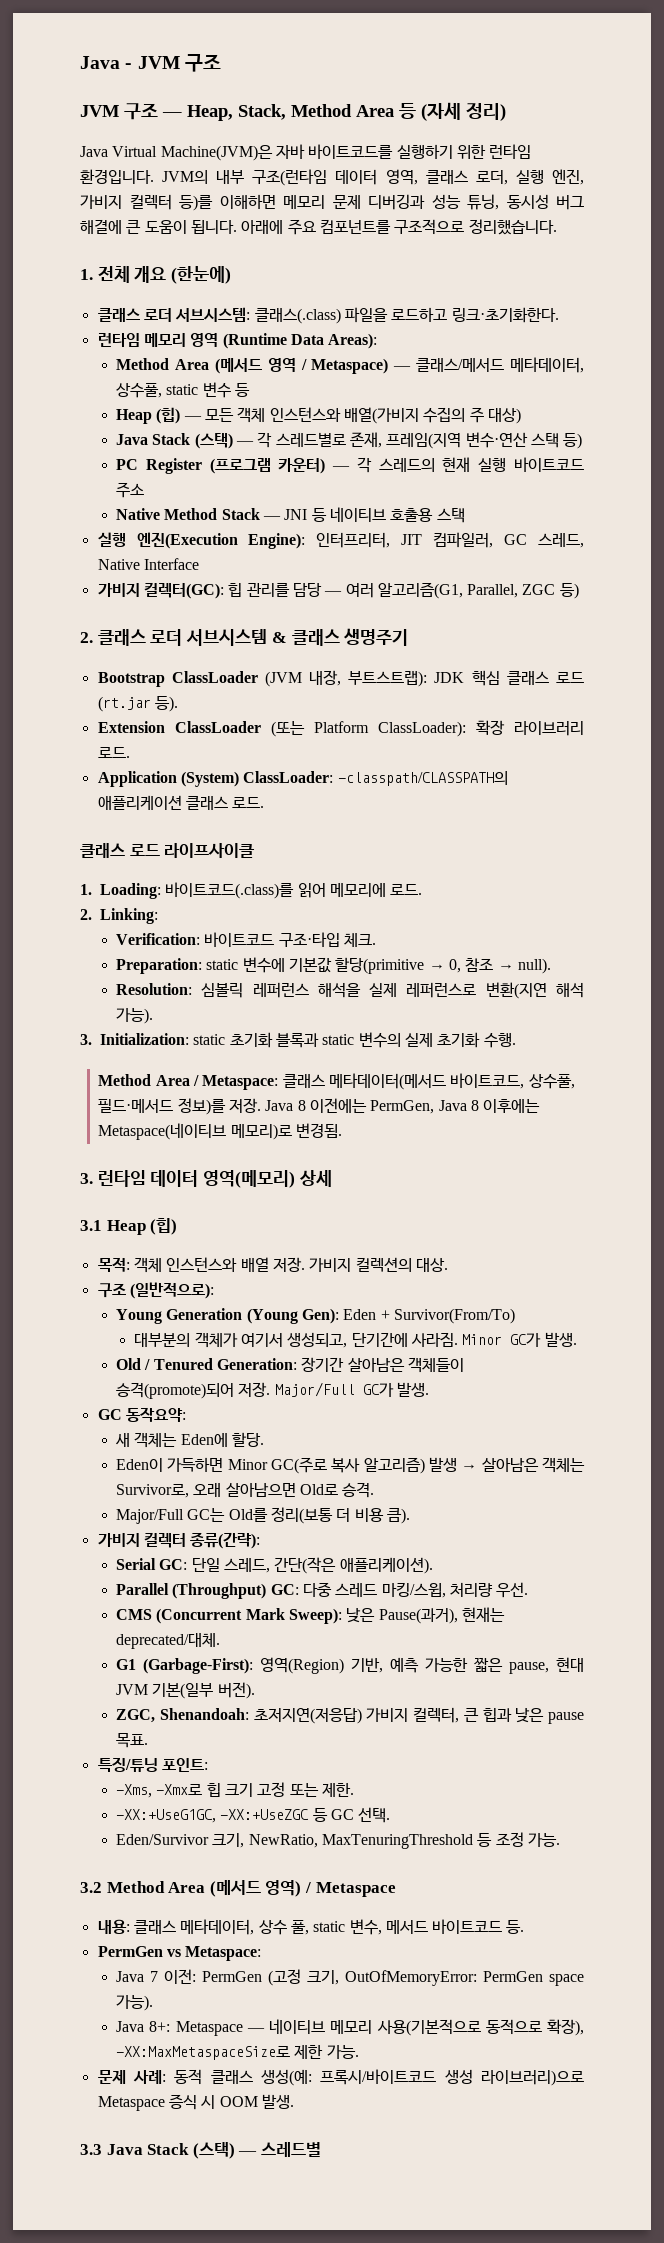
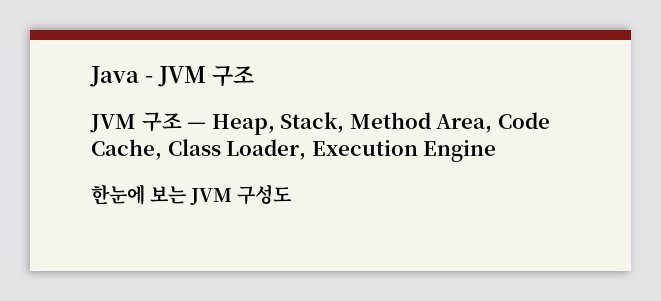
- JVM 구조 — Heap, Stack, Method Area 등 (자세 정리)
- Java Virtual Machine(JVM)은 자바 바이트코드를 실행하기 위한 런타임 환경입니다. JVM의 내부 구조(런타임 데이터 영역, 클래스 로더, 실행 엔진, 가비지 컬렉터 등)를 이해하면 메모리 문제 디버깅과 성능 튜닝, 동시성 버그 해결에 큰 도움이 됩니다. 아래에 주요 컴포넌트를 구조적으로 정리했습니다.
- 1. 전체 개요 (한눈에)
- 클래스 로더 서브시스템: 클래스(.class) 파일을 로드하고 링크·초기화한다.
- 런타임 메모리 영역 (Runtime Data Areas):
- Method Area (메서드 영역 / Metaspace) — 클래스/메서드 메타데이터, 상수풀, static 변수 등
- Heap (힙) — 모든 객체 인스턴스와 배열(가비지 수집의 주 대상)
- Java Stack (스택) — 각 스레드별로 존재, 프레임(지역 변수·연산 스택 등)
- PC Register (프로그램 카운터) — 각 스레드의 현재 실행 바이트코드 주소
- Native Method Stack — JNI 등 네이티브 호출용 스택
- 실행 엔진(Execution Engine): 인터프리터, JIT 컴파일러, GC 스레드, Native Interface
- 가비지 컬렉터(GC): 힙 관리를 담당 — 여러 알고리즘(G1, Parallel, ZGC 등)
- 2. 클래스 로더 서브시스템 & 클래스 생명주기
- Bootstrap ClassLoader (JVM 내장, 부트스트랩): JDK 핵심 클래스 로드 (rt.jar 등).
- Extension ClassLoader (또는 Platform ClassLoader): 확장 라이브러리 로드.
- Application (System) ClassLoader: -classpath/CLASSPATH의 애플리케이션 클래스 로드.
- 클래스 로드 라이프사이클
- 1. Loading: 바이트코드(.class)를 읽어 메모리에 로드.
- 2. Linking:
- Verification: 바이트코드 구조·타입 체크.
- Preparation: static 변수에 기본값 할당(primitive → 0, 참조 → null).
- Resolution: 심볼릭 레퍼런스 해석을 실제 레퍼런스로 변환(지연 해석 가능).
- 3. Initialization: static 초기화 블록과 static 변수의 실제 초기화 수행.
- Method Area / Metaspace: 클래스 메타데이터(메서드 바이트코드, 상수풀, 필드·메서드 정보)를 저장. Java 8 이전에는 PermGen, Java 8 이후에는 Metaspace(네이티브 메모리)로 변경됨.
- 3. 런타임 데이터 영역(메모리) 상세
- 3.1 Heap (힙)
- 목적: 객체 인스턴스와 배열 저장. 가비지 컬렉션의 대상.
- 구조 (일반적으로):
- Young Generation (Young Gen): Eden + Survivor(From/To)
- 대부분의 객체가 여기서 생성되고, 단기간에 사라짐. Minor GC가 발생.
- Old / Tenured Generation: 장기간 살아남은 객체들이 승격(promote)되어 저장. Major/Full GC가 발생.
- GC 동작요약:
- 새 객체는 Eden에 할당.
- Eden이 가득하면 Minor GC(주로 복사 알고리즘) 발생 → 살아남은 객체는 Survivor로, 오래 살아남으면 Old로 승격.
- Major/Full GC는 Old를 정리(보통 더 비용 큼).
- 가비지 컬렉터 종류(간략):
- Serial GC: 단일 스레드, 간단(작은 애플리케이션).
- Parallel (Throughput) GC: 다중 스레드 마킹/스윕, 처리량 우선.
- CMS (Concurrent Mark Sweep): 낮은 Pause(과거), 현재는 deprecated/대체.
- G1 (Garbage-First): 영역(Region) 기반, 예측 가능한 짧은 pause, 현대 JVM 기본(일부 버전).
- ZGC, Shenandoah: 초저지연(저응답) 가비지 컬렉터, 큰 힙과 낮은 pause 목표.
- 특징/튜닝 포인트:
- -Xms, -Xmx로 힙 크기 고정 또는 제한.
- -XX:+UseG1GC, -XX:+UseZGC 등 GC 선택.
- Eden/Survivor 크기, NewRatio, MaxTenuringThreshold 등 조정 가능.
- 3.2 Method Area (메서드 영역) / Metaspace
- 내용: 클래스 메타데이터, 상수 풀, static 변수, 메서드 바이트코드 등.
- PermGen vs Metaspace:
- Java 7 이전: PermGen (고정 크기, OutOfMemoryError: PermGen space 가능).
- Java 8+: Metaspace — 네이티브 메모리 사용(기본적으로 동적으로 확장), -XX:MaxMetaspaceSize로 제한 가능.
- 문제 사례: 동적 클래스 생성(예: 프록시/바이트코드 생성 라이브러리)으로 Metaspace 증식 시 OOM 발생.
- 3.3 Java Stack (스택) — 스레드별
+ JVM 구조 — Heap, Stack, Method Area, Code Cache, Class Loader, Execution Engine
+ 한눈에 보는 JVM 구성도

